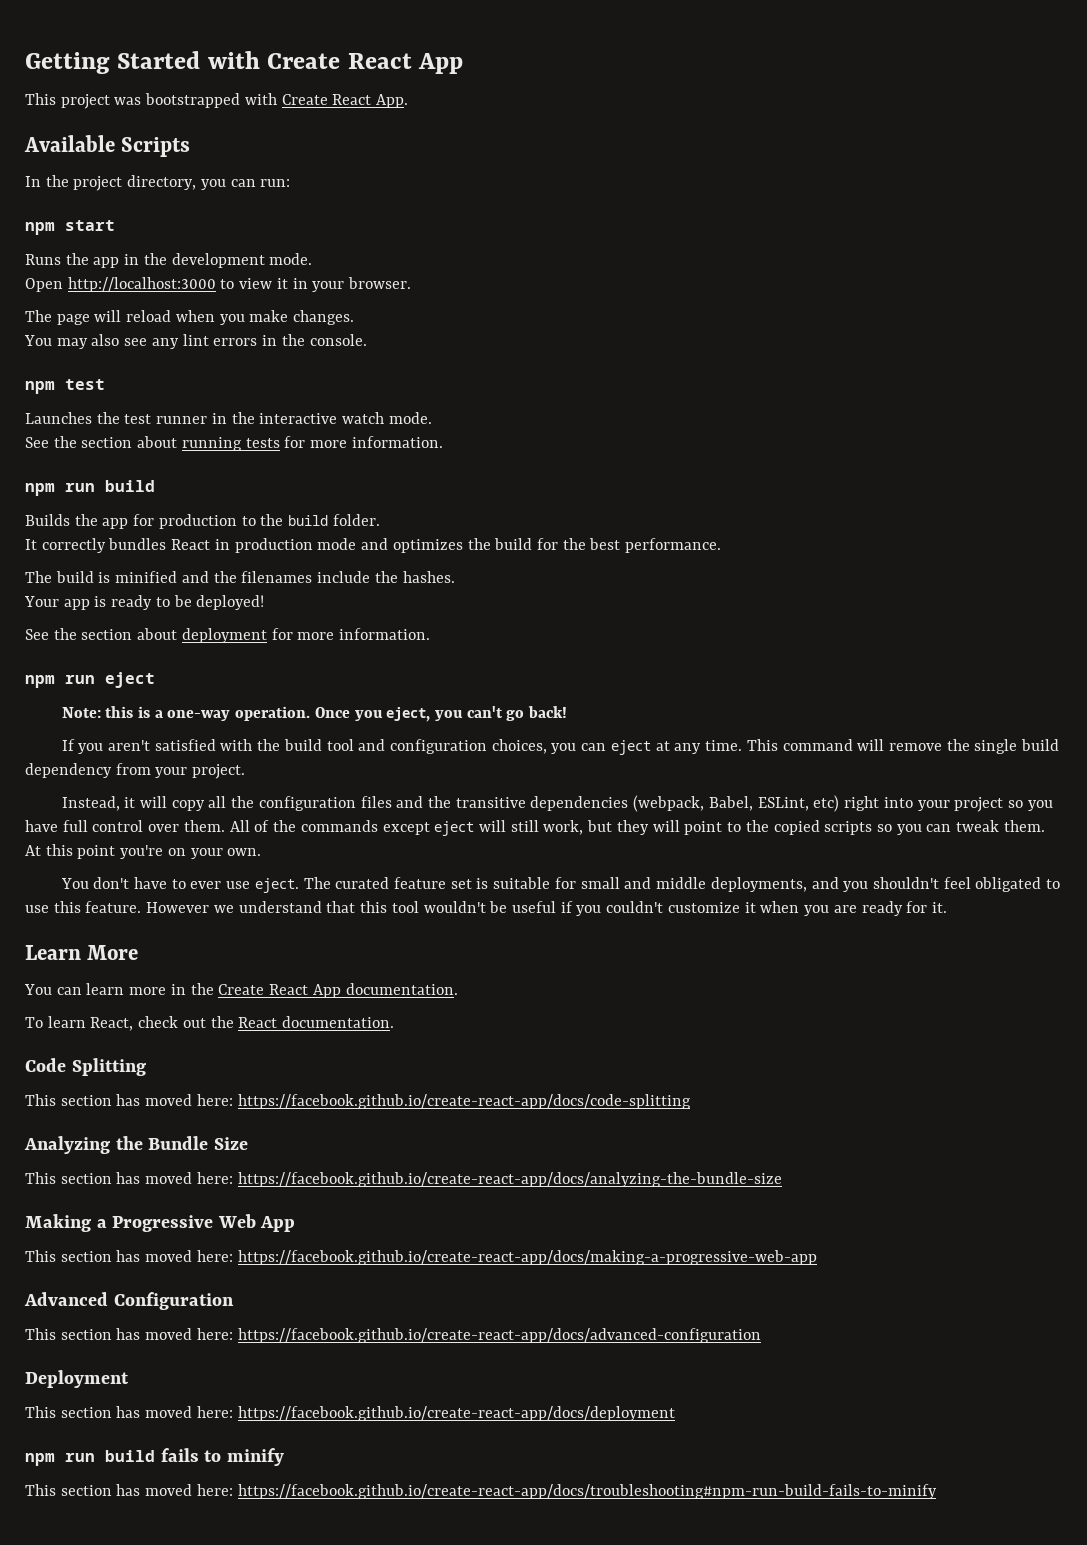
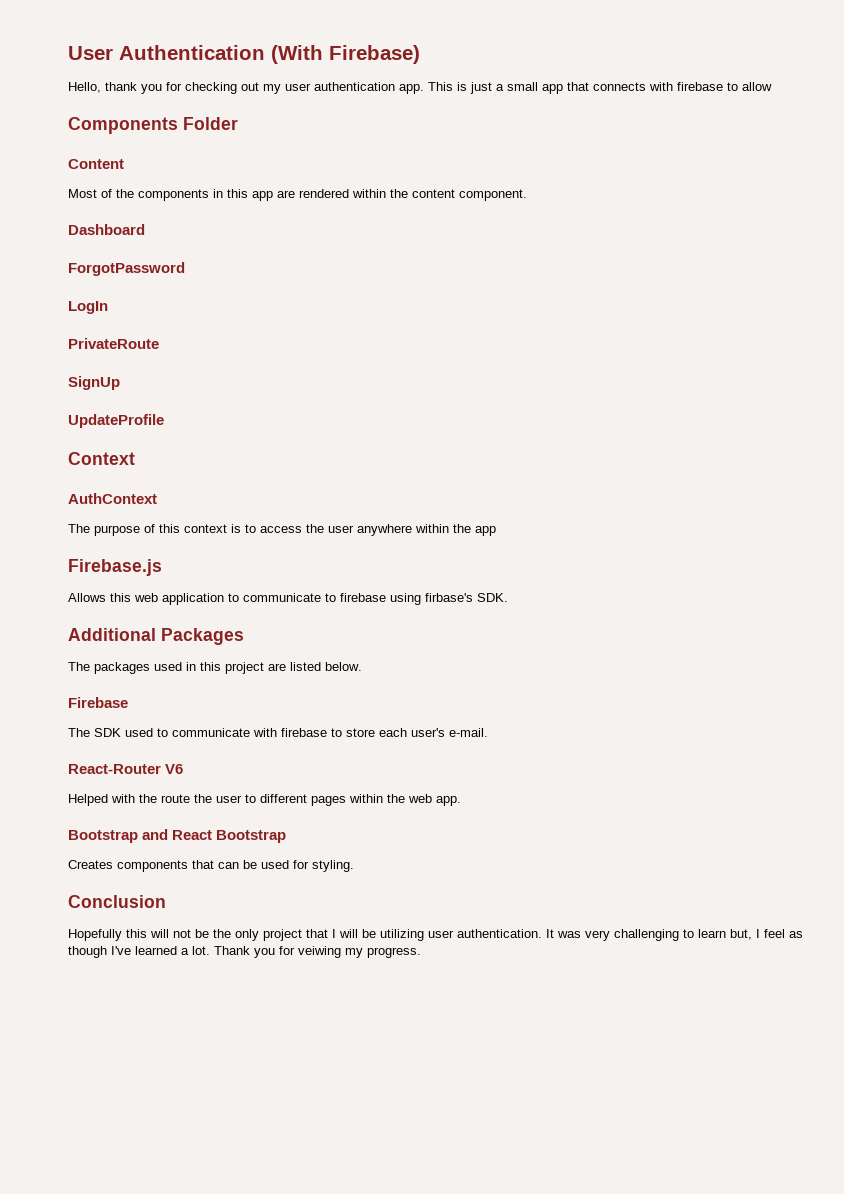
- Getting Started with Create React App
- This project was bootstrapped with Create React App.
- Available Scripts
- In the project directory, you can run:
- npm start
- Runs the app in the development mode.
- Open http://localhost:3000 to view it in your browser.
- The page will reload when you make changes.
- You may also see any lint errors in the console.
- npm test
- Launches the test runner in the interactive watch mode.
- See the section about running tests for more information.
- npm run build
- Builds the app for production to the build folder.
- It correctly bundles React in production mode and optimizes the build for the best performance.
- The build is minified and the filenames include the hashes.
- Your app is ready to be deployed!
- See the section about deployment for more information.
- npm run eject
- Note: this is a one-way operation. Once you eject, you can't go back!
- If you aren't satisfied with the build tool and configuration choices, you can eject at any time. This command will remove the single build dependency from your project.
- Instead, it will copy all the configuration files and the transitive dependencies (webpack, Babel, ESLint, etc) right into your project so you have full control over them. All of the commands except eject will still work, but they will point to the copied scripts so you can tweak them. At this point you're on your own.
- You don't have to ever use eject. The curated feature set is suitable for small and middle deployments, and you shouldn't feel obligated to use this feature. However we understand that this tool wouldn't be useful if you couldn't customize it when you are ready for it.
- Learn More
- You can learn more in the Create React App documentation.
- To learn React, check out the React documentation.
- Code Splitting
- This section has moved here: https://facebook.github.io/create-react-app/docs/code-splitting
- Analyzing the Bundle Size
- This section has moved here: https://facebook.github.io/create-react-app/docs/analyzing-the-bundle-size
- Making a Progressive Web App
- This section has moved here: https://facebook.github.io/create-react-app/docs/making-a-progressive-web-app
- Advanced Configuration
- This section has moved here: https://facebook.github.io/create-react-app/docs/advanced-configuration
- Deployment
- This section has moved here: https://facebook.github.io/create-react-app/docs/deployment
- npm run build fails to minify
- This section has moved here: https://facebook.github.io/create-react-app/docs/troubleshooting#npm-run-build-fails-to-minify
+ User Authentication (With Firebase)
+ Hello, thank you for checking out my user authentication app. This is just a small app that connects with firebase to allow
+ Components Folder
+ Content
+ Most of the components in this app are rendered within the content component.
+ Dashboard
+ ForgotPassword
+ LogIn
+ PrivateRoute
+ SignUp
+ UpdateProfile
+ Context
+ AuthContext
+ The purpose of this context is to access the user anywhere within the app
+ Firebase.js
+ Allows this web application to communicate to firebase using firbase's SDK.
+ Additional Packages
+ The packages used in this project are listed below.
+ Firebase
+ The SDK used to communicate with firebase to store each user's e-mail.
+ React-Router V6
+ Helped with the route the user to different pages within the web app.
+ Bootstrap and React Bootstrap
+ Creates components that can be used for styling.
+ Conclusion
+ Hopefully this will not be the only project that I will be utilizing user authentication. It was very challenging to learn but, I feel as though I've learned a lot. Thank you for veiwing my progress.

